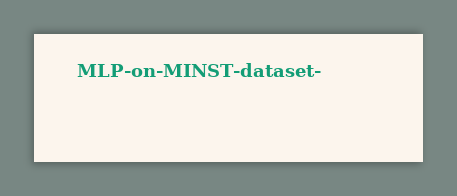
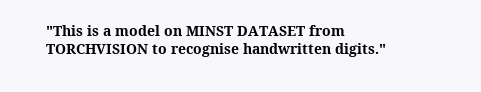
- MLP-on-MINST-dataset-
+ "This is a model on MINST DATASET from TORCHVISION to recognise handwritten digits."

